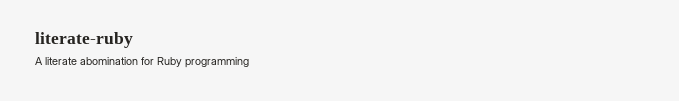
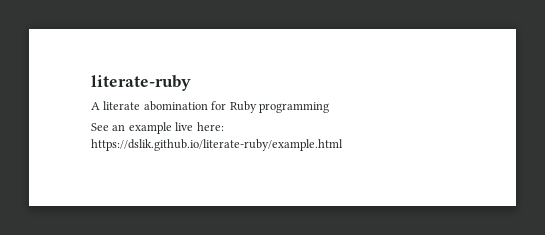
+ See an example live here: https://dslik.github.io/literate-ruby/example.html

